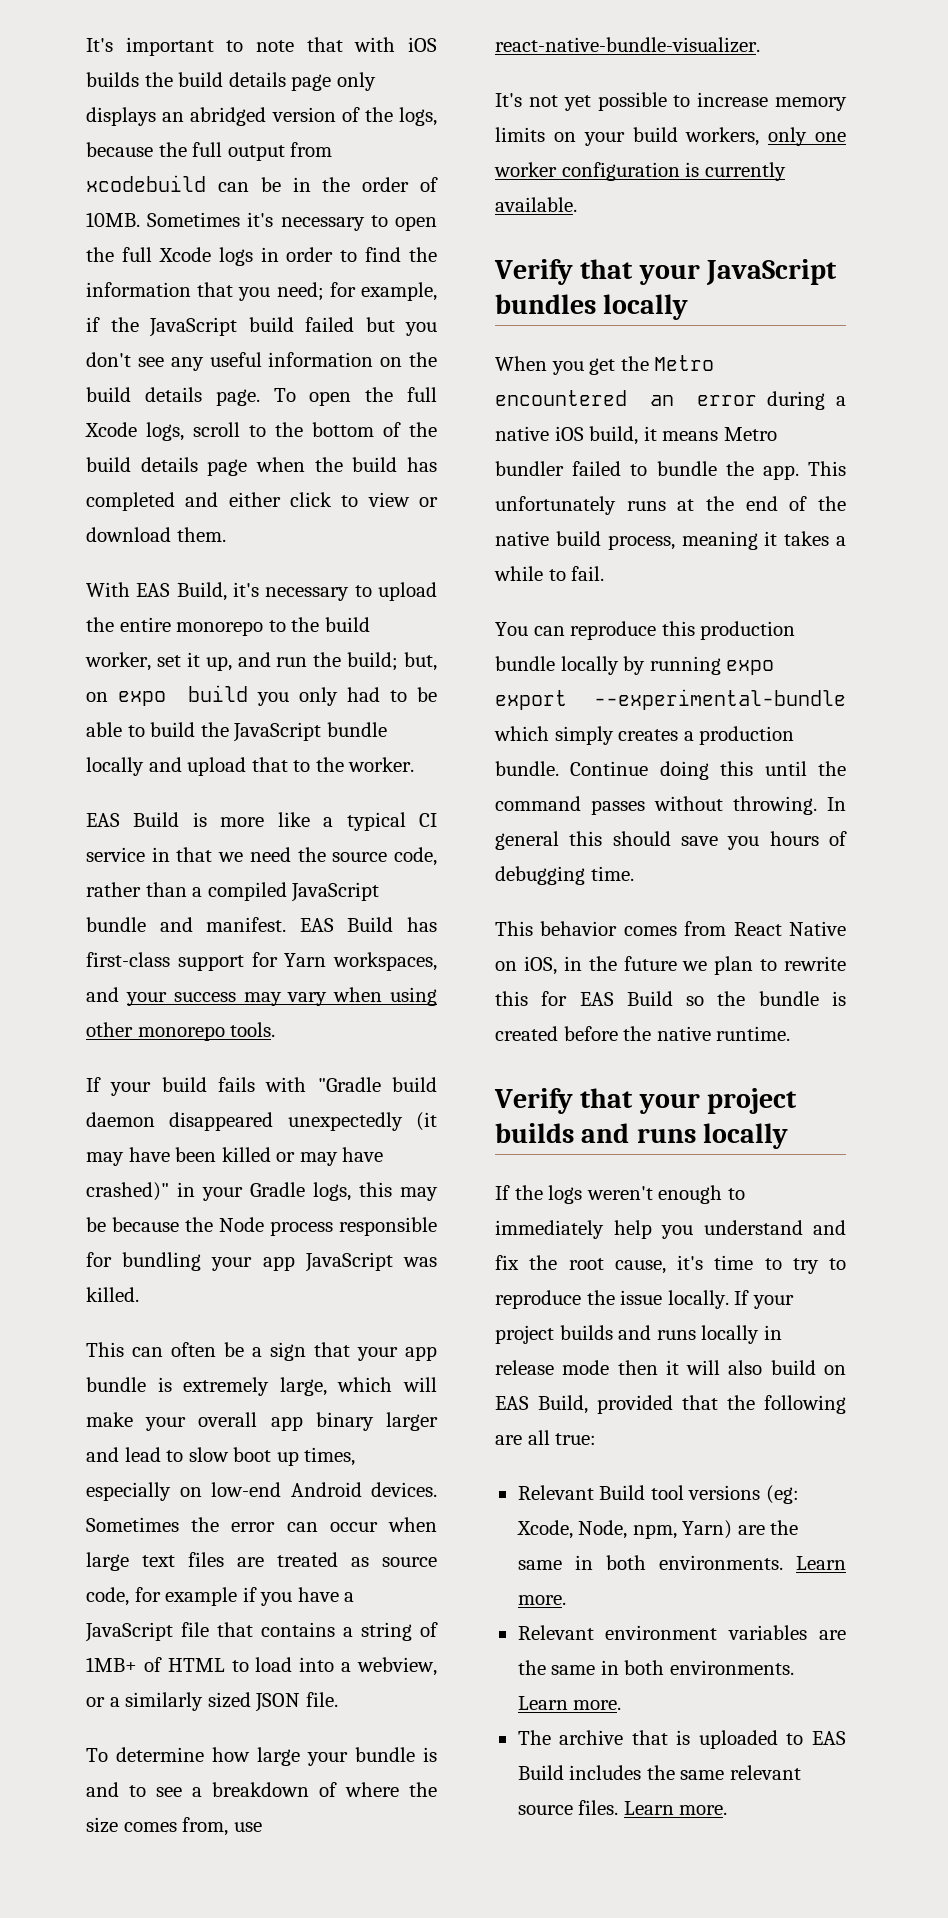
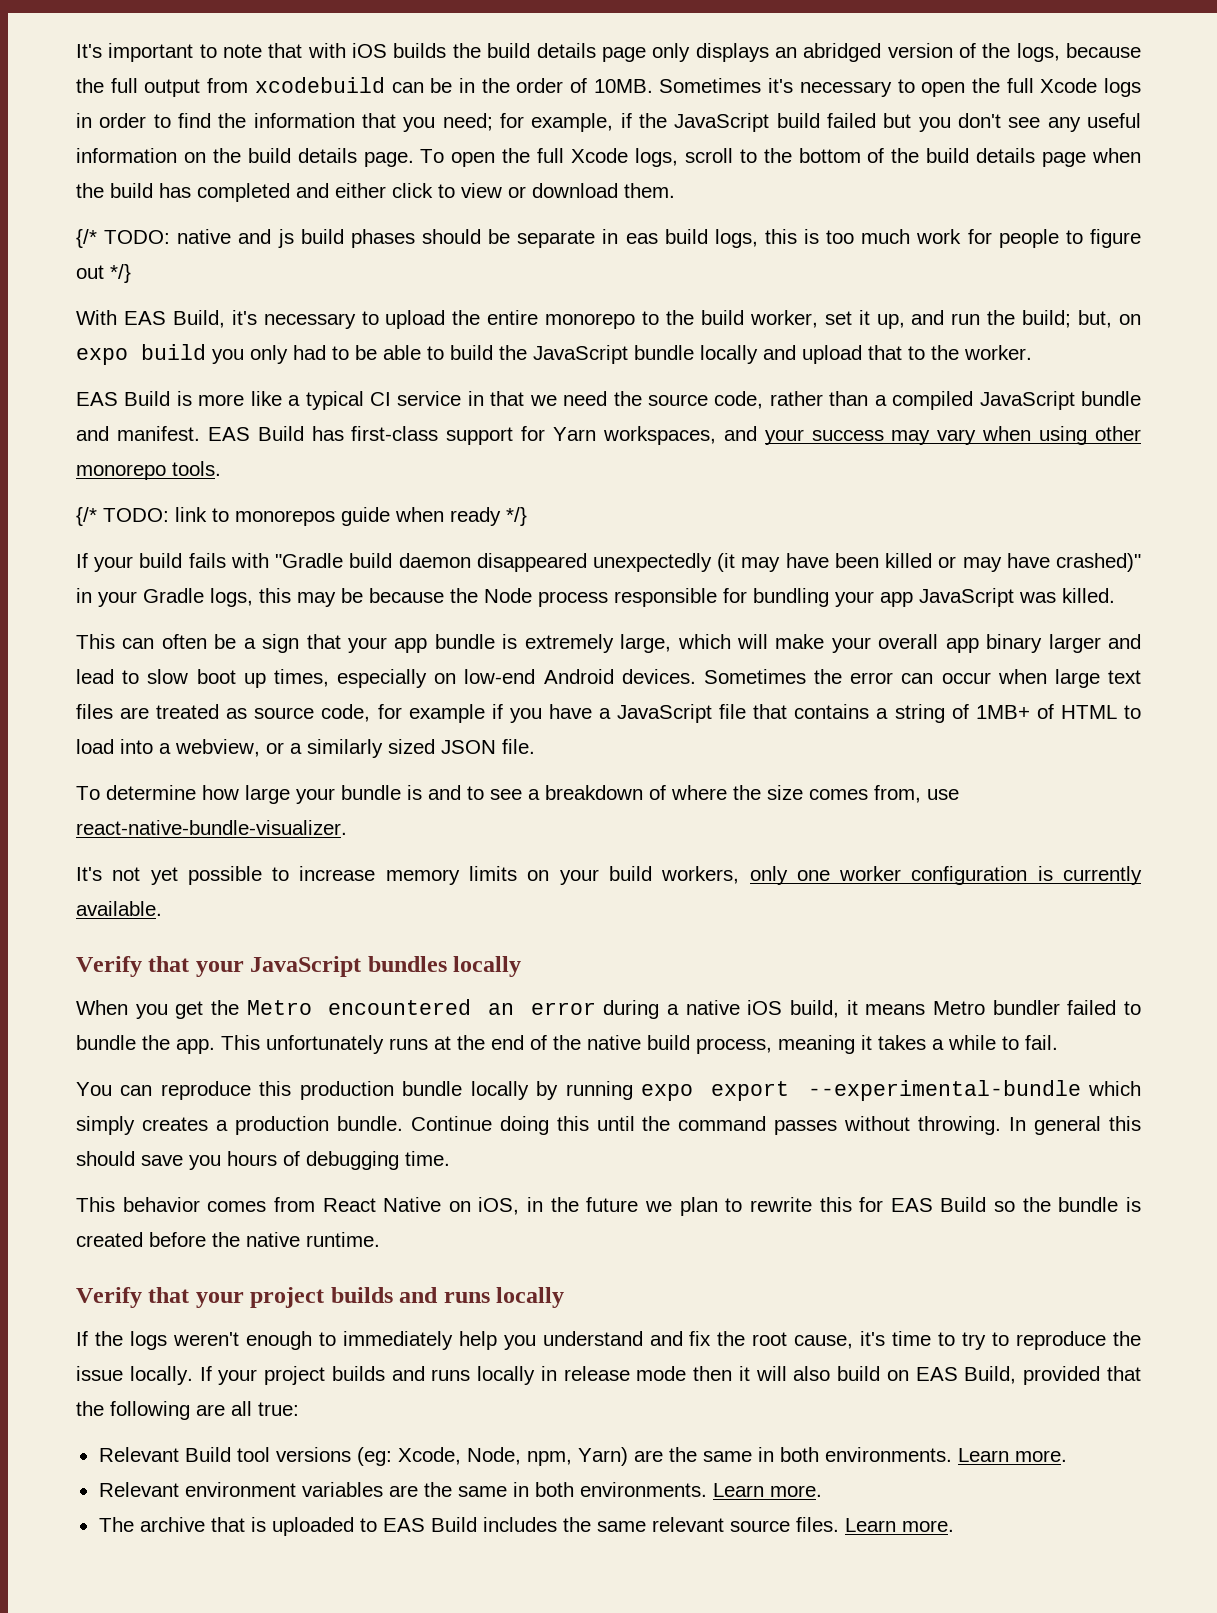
+ {/* TODO: native and js build phases should be separate in eas build logs, this is too much work for people to figure out */}
+ {/* TODO: link to monorepos guide when ready */}

